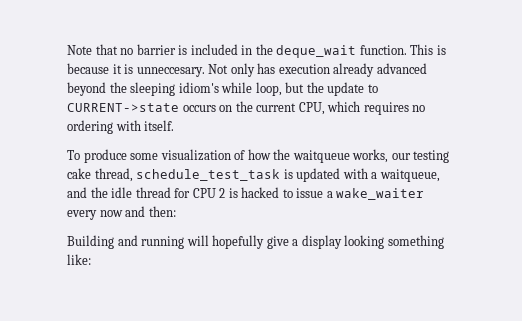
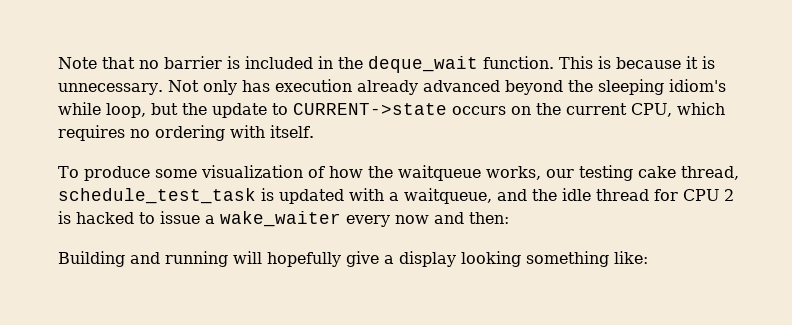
- This is because it is unneccesary.
+ This is because it is unnecessary.

